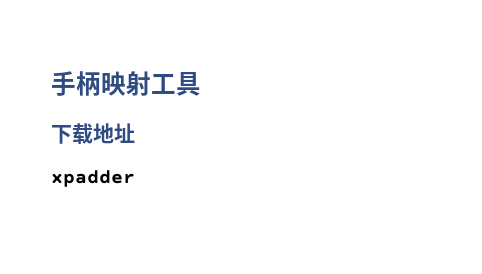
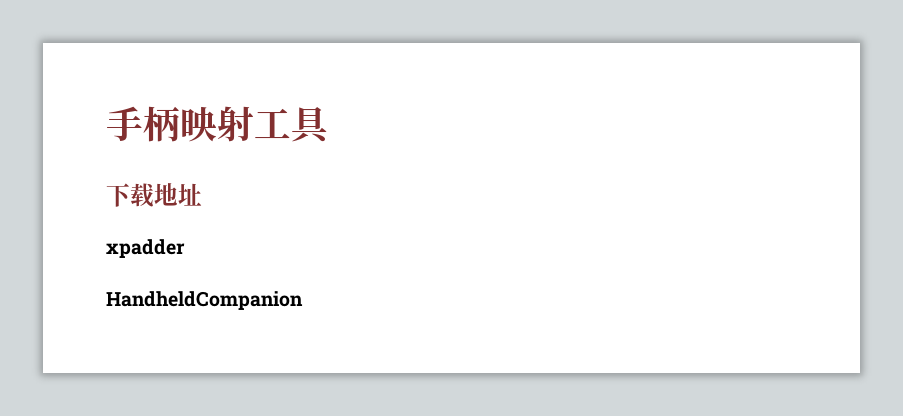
+ HandheldCompanion

